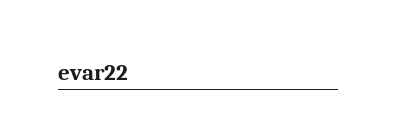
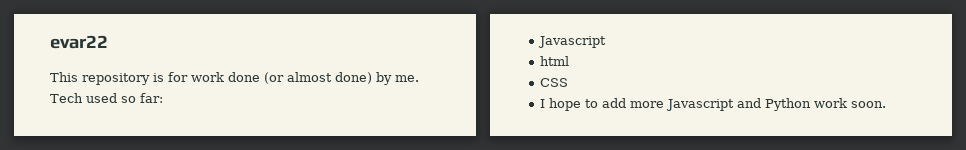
+ This repository is for work done (or almost done) by me. Tech used so far:
+ Javascript
+ html
+ CSS
+ I hope to add more Javascript and Python work soon.

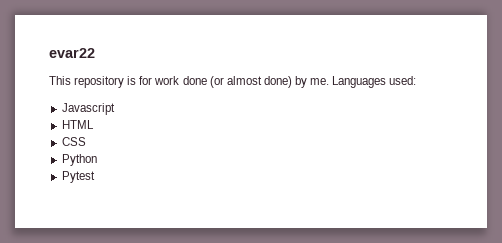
- Tech used so far:
+ Languages used:
- html
+ HTML
- I hope to add more Javascript and Python work soon.
+ Python
+ Pytest

